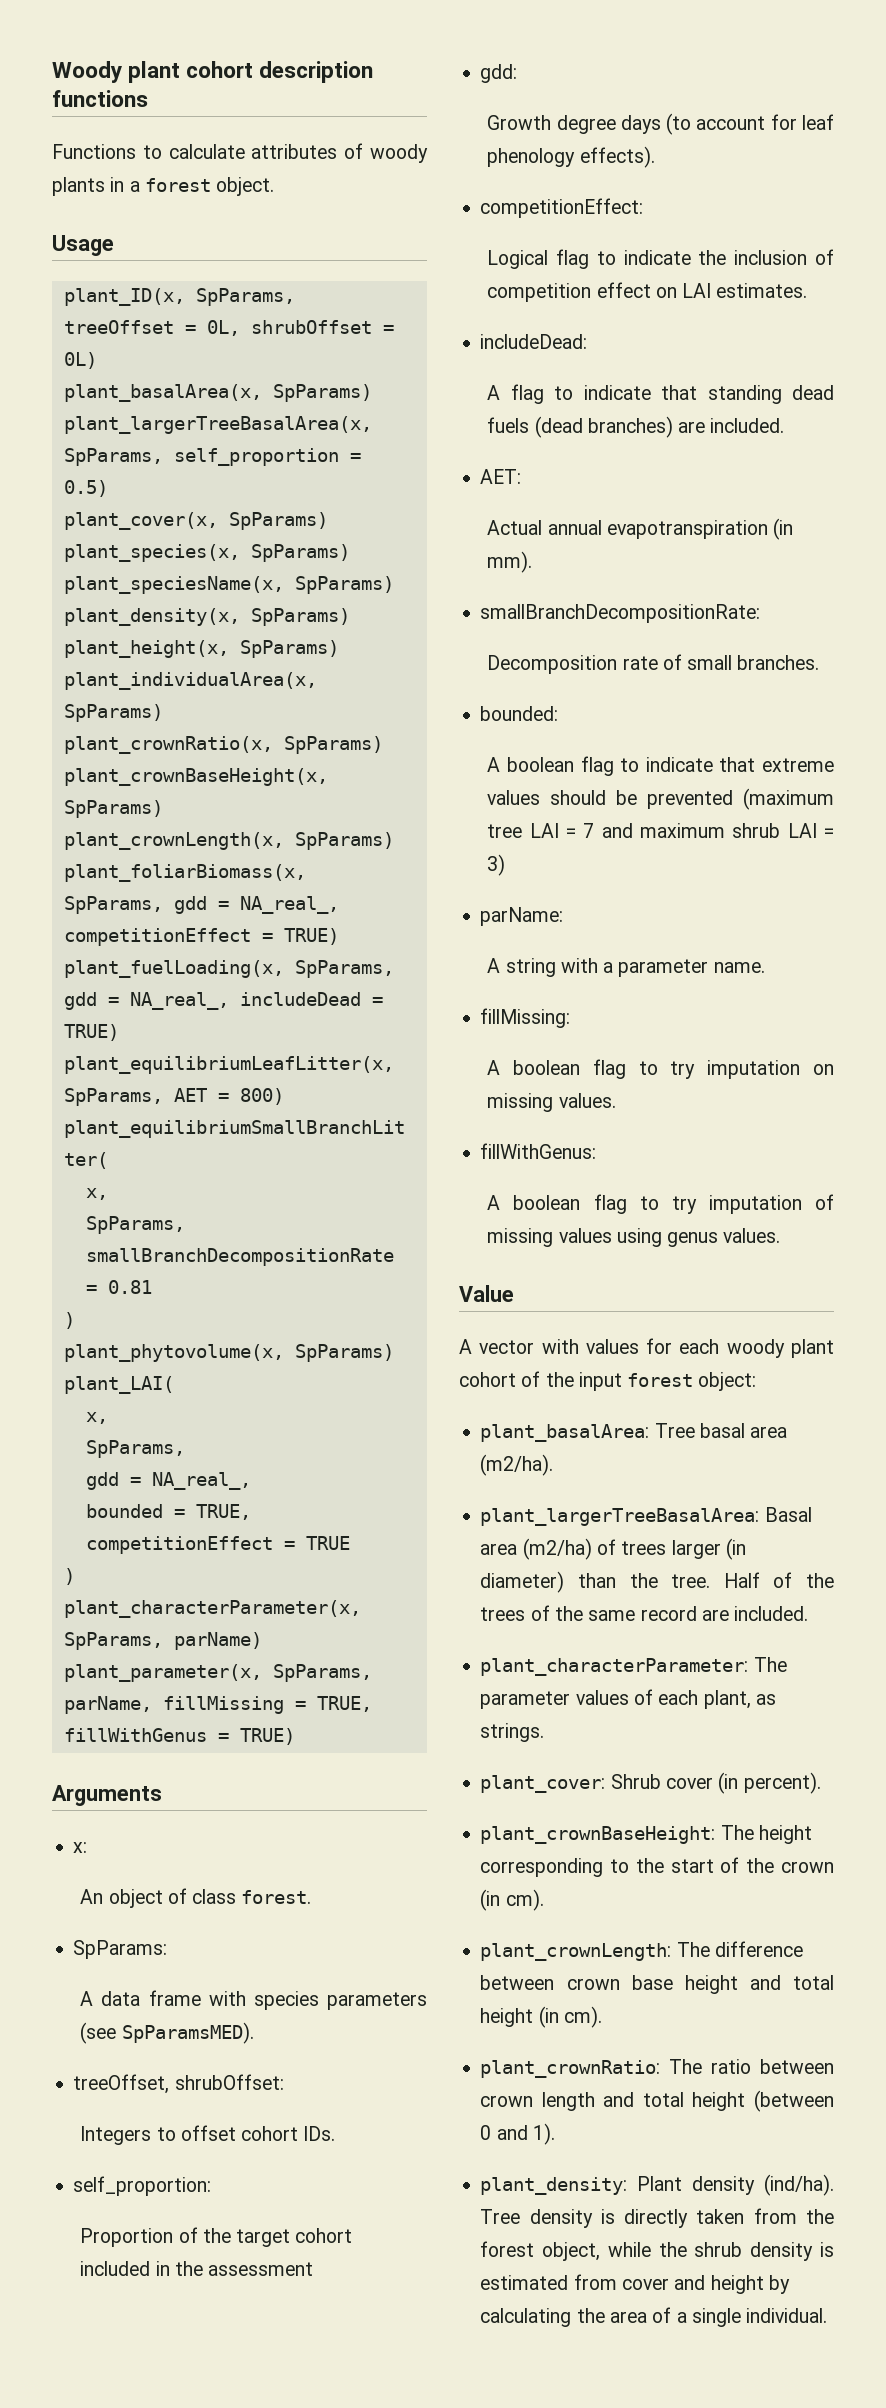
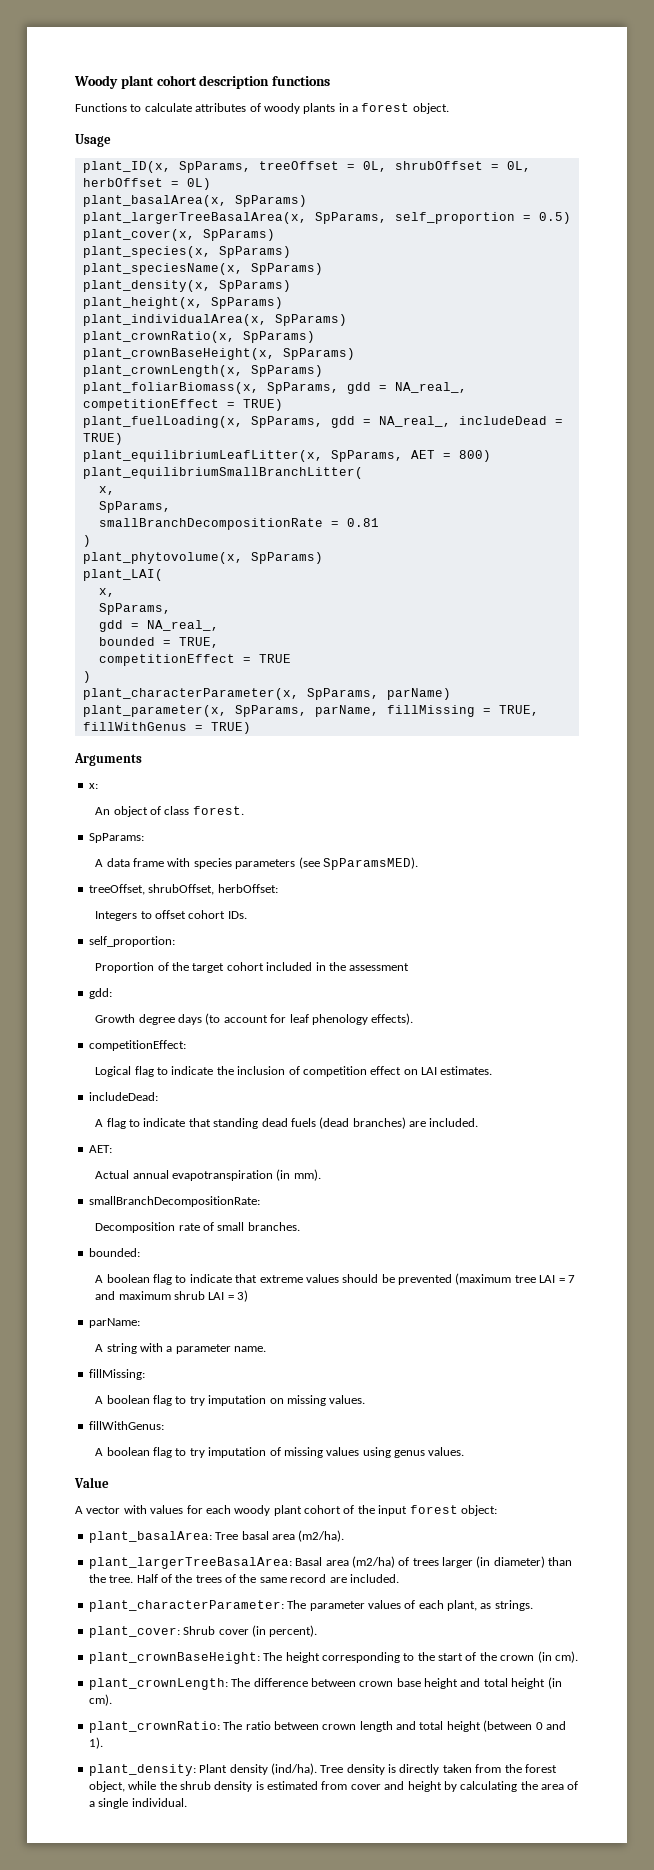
- plant_ID(x, SpParams, treeOffset = 0L, shrubOffset = 0L)
+ plant_ID(x, SpParams, treeOffset = 0L, shrubOffset = 0L, herbOffset = 0L)
- treeOffset, shrubOffset:
+ treeOffset, shrubOffset, herbOffset:

